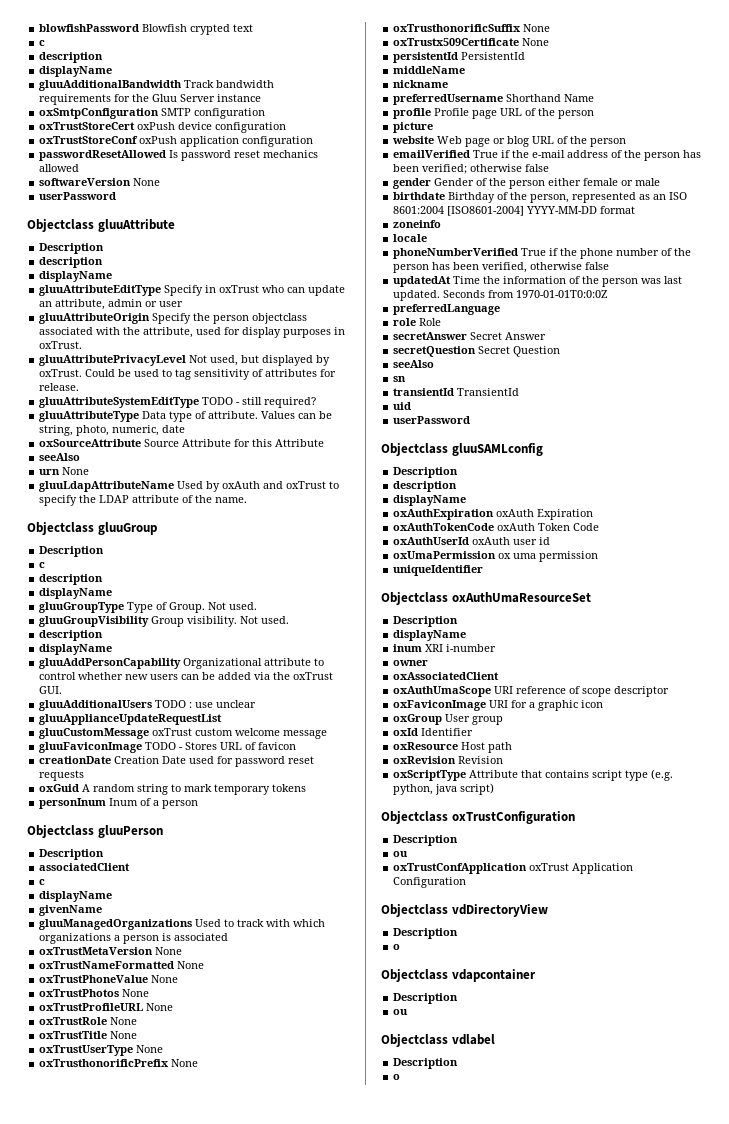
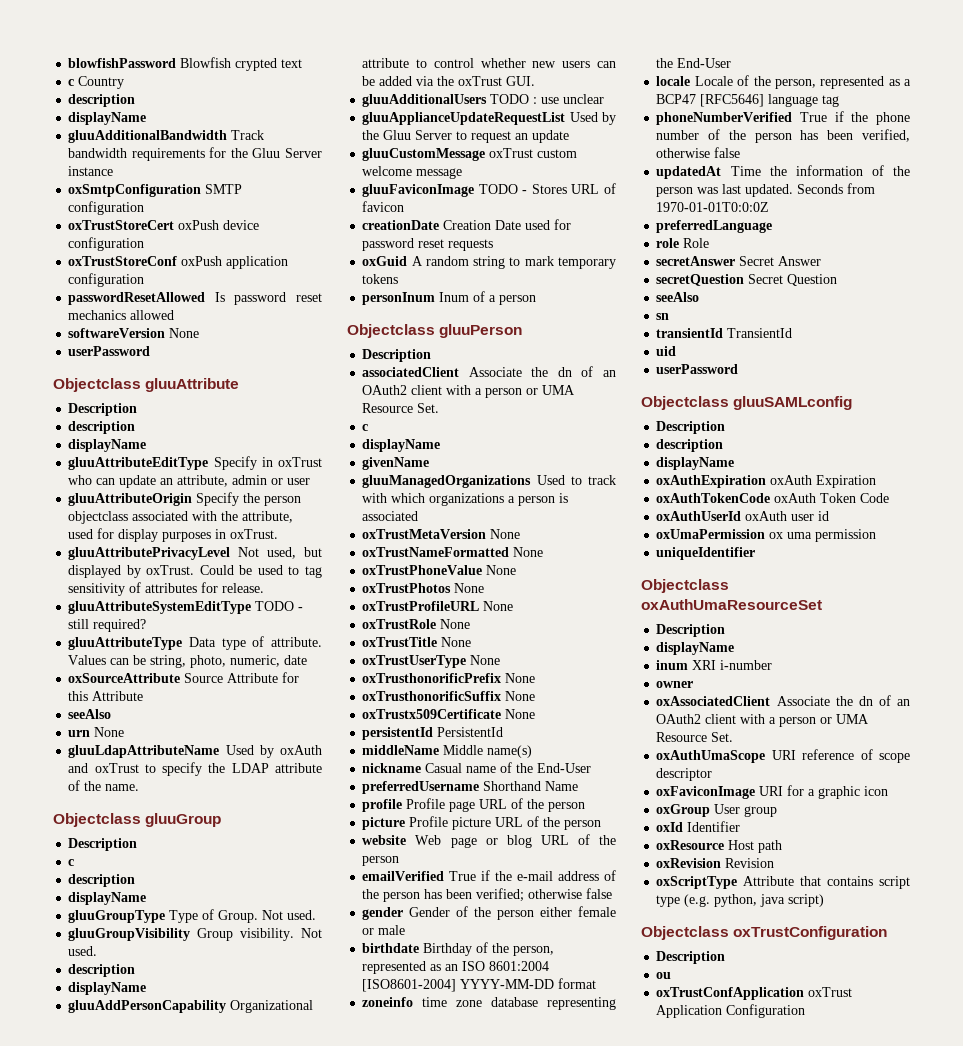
  blowfishPassword Blowfish crypted text
- c
+ c Country
- gluuApplianceUpdateRequestList
+ gluuApplianceUpdateRequestList Used by the Gluu Server to request an update
- associatedClient
+ associatedClient Associate the dn of an OAuth2 client with a person or UMA Resource Set.
- middleName
+ middleName Middle name(s)
- nickname
+ nickname Casual name of the End-User
- picture
+ picture Profile picture URL of the person
- zoneinfo
- locale
+ zoneinfo time zone database representing the End-User
+ locale Locale of the person, represented as a BCP47 [RFC5646] language tag
- oxAssociatedClient
+ oxAssociatedClient Associate the dn of an OAuth2 client with a person or UMA Resource Set.
- Objectclass vdDirectoryView
- Description
- o
- Objectclass vdapcontainer
- Description
- ou
- Objectclass vdlabel
- Description
- o

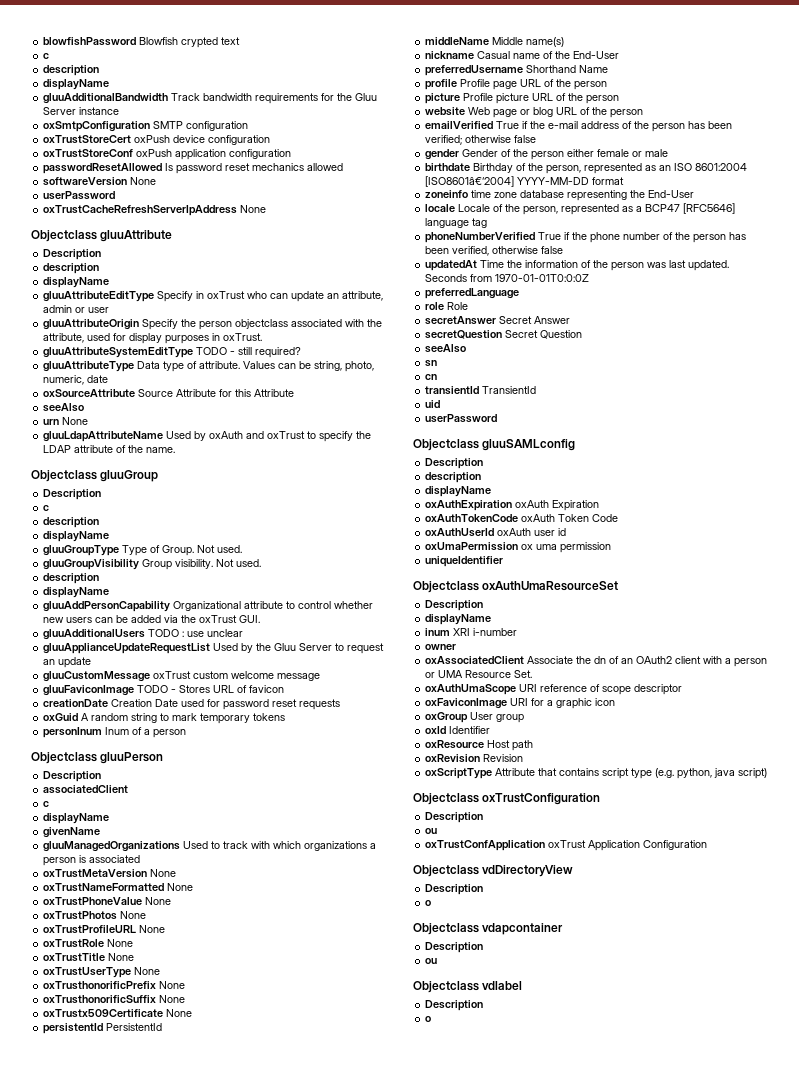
  blowfishPassword Blowfish crypted text
- c Country
+ c
+ oxTrustCacheRefreshServerIpAddress None
- gluuAttributePrivacyLevel Not used, but displayed by oxTrust. Could be used to tag sensitivity of attributes for release.
- associatedClient Associate the dn of an OAuth2 client with a person or UMA Resource Set.
+ associatedClient
- birthdate Birthday of the person, represented as an ISO 8601:2004 [ISO8601‑2004] YYYY-MM-DD format
+ birthdate Birthday of the person, represented as an ISO 8601:2004 [ISO8601â€‘2004] YYYY-MM-DD format
+ cn
+ Objectclass vdDirectoryView
+ Description
+ o
+ Objectclass vdapcontainer
+ Description
+ ou
+ Objectclass vdlabel
+ Description
+ o

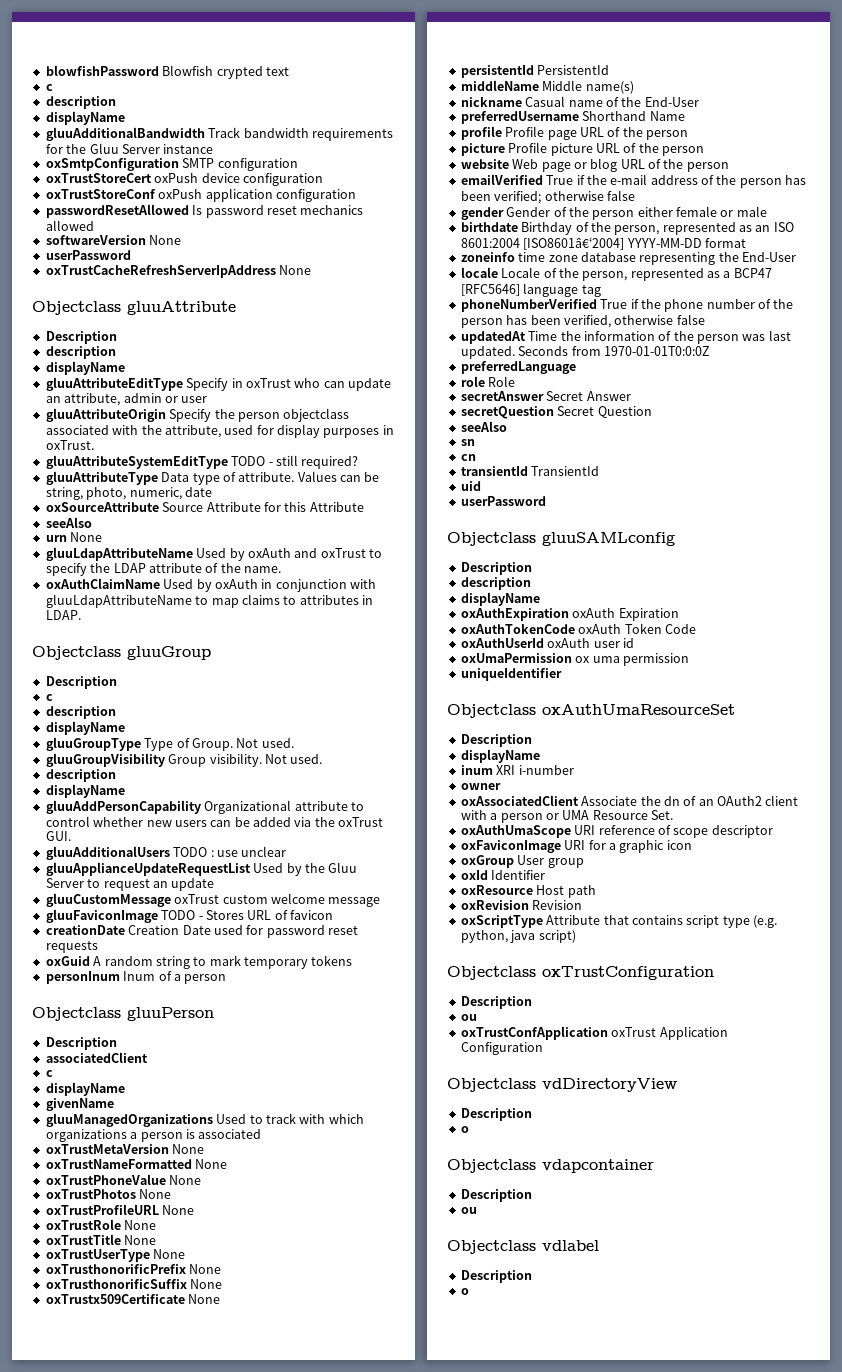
+ oxAuthClaimName Used by oxAuth in conjunction with gluuLdapAttributeName to map claims to attributes in LDAP.

